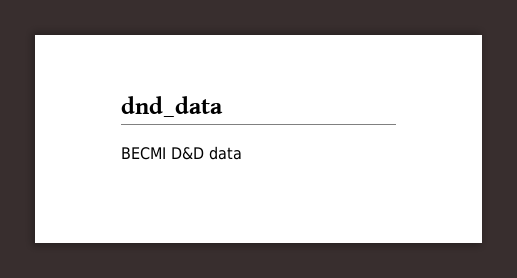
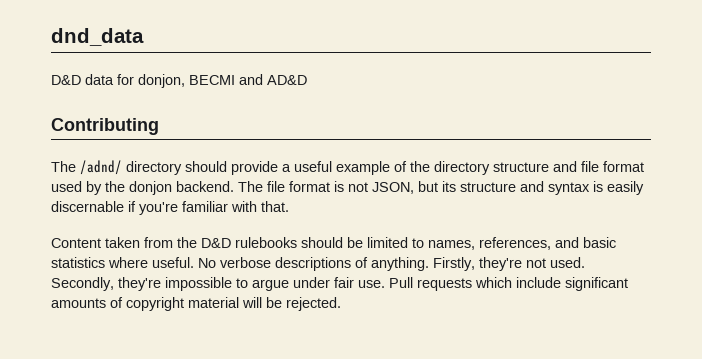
- BECMI D&D data
+ D&D data for donjon, BECMI and AD&D
+ Contributing
+ The /adnd/ directory should provide a useful example of the directory structure and file format used by the donjon backend. The file format is not JSON, but its structure and syntax is easily discernable if you're familiar with that.
+ Content taken from the D&D rulebooks should be limited to names, references, and basic statistics where useful. No verbose descriptions of anything. Firstly, they're not used. Secondly, they're impossible to argue under fair use. Pull requests which include significant amounts of copyright material will be rejected.

